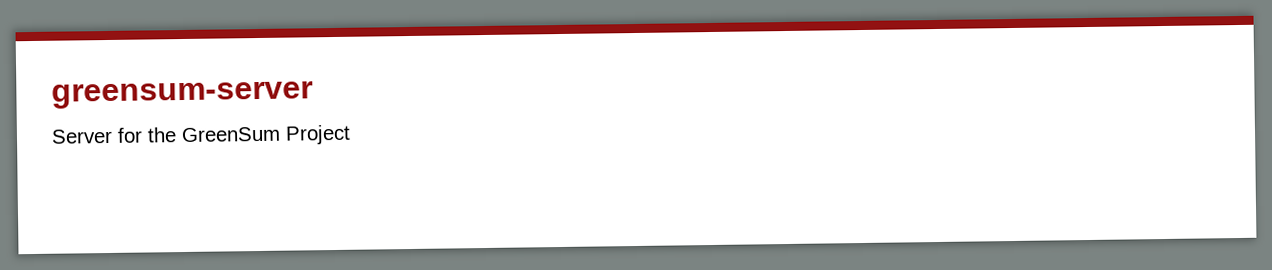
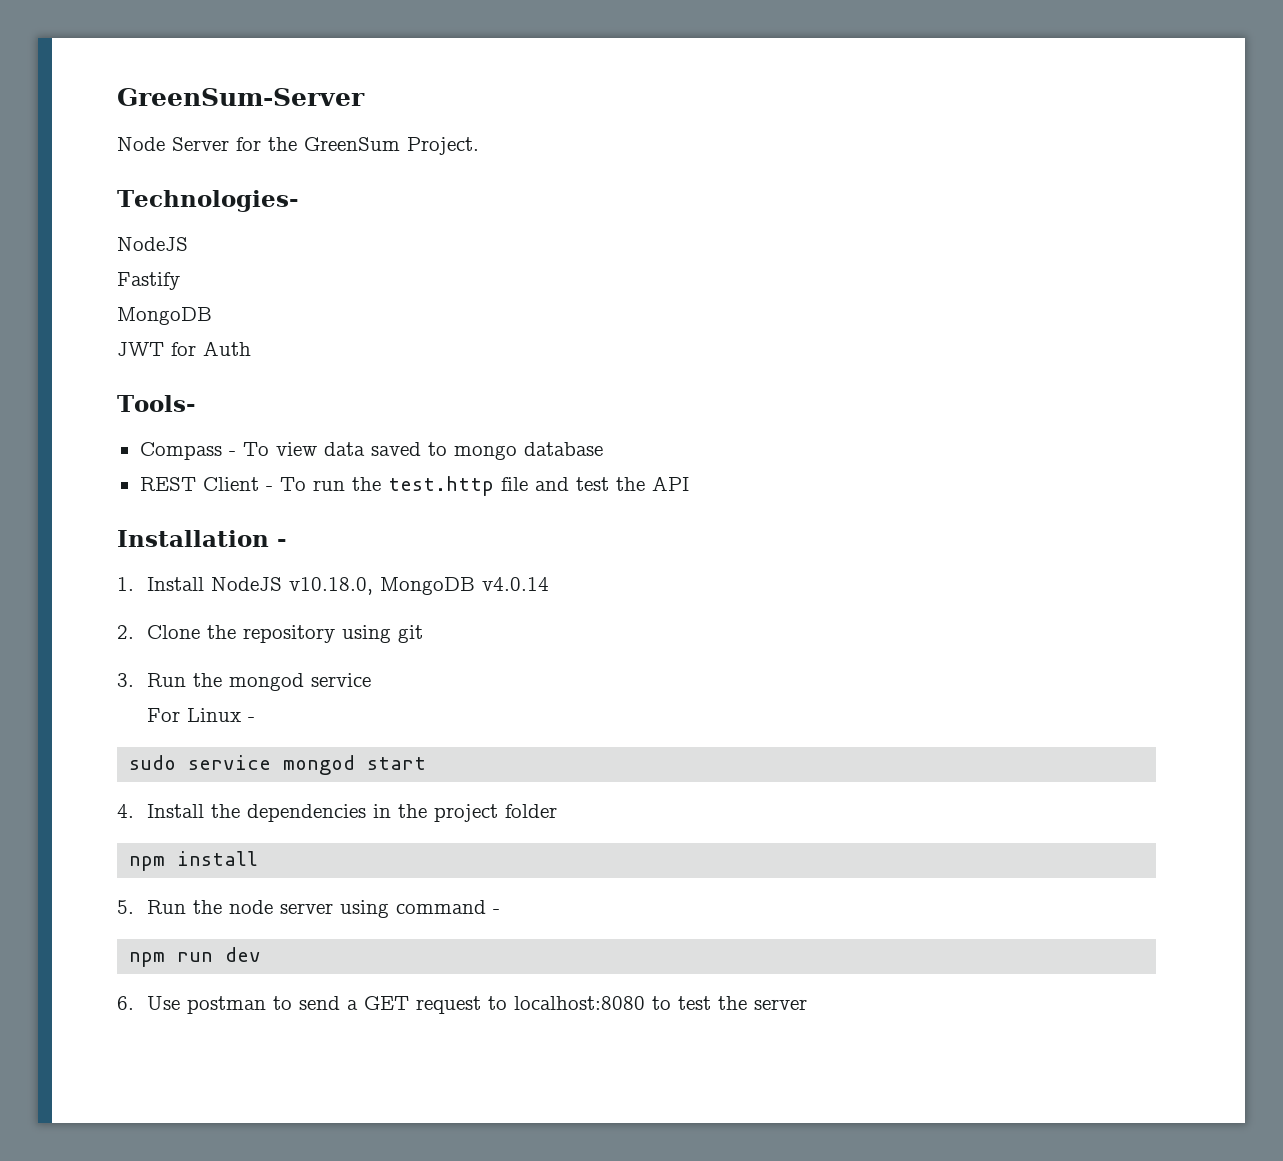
- greensum-server
- Server for the GreenSum Project
+ GreenSum-Server
+ Node Server for the GreenSum Project.
+ Technologies-
+ NodeJS
+ Fastify
+ MongoDB
+ JWT for Auth
+ Tools-
+ Compass - To view data saved to mongo database
+ REST Client - To run the test.http file and test the API
+ Installation -
+ 1. Install NodeJS v10.18.0, MongoDB v4.0.14
+ 2. Clone the repository using git
+ 3. Run the mongod service
+ For Linux -
+ sudo service mongod start
+ 4. Install the dependencies in the project folder
+ npm install
+ 5. Run the node server using command -
+ npm run dev
+ 6. Use postman to send a GET request to localhost:8080 to test the server

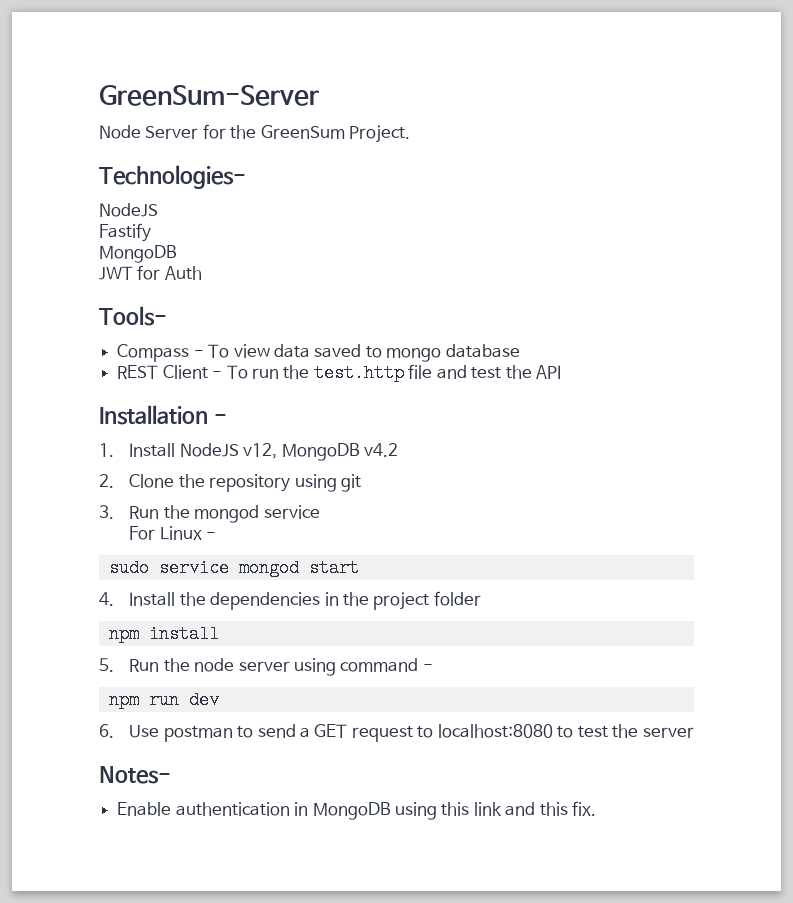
- 1. Install NodeJS v10.18.0, MongoDB v4.0.14
+ 1. Install NodeJS v12, MongoDB v4.2
+ Notes-
+ Enable authentication in MongoDB using this link and this fix.

